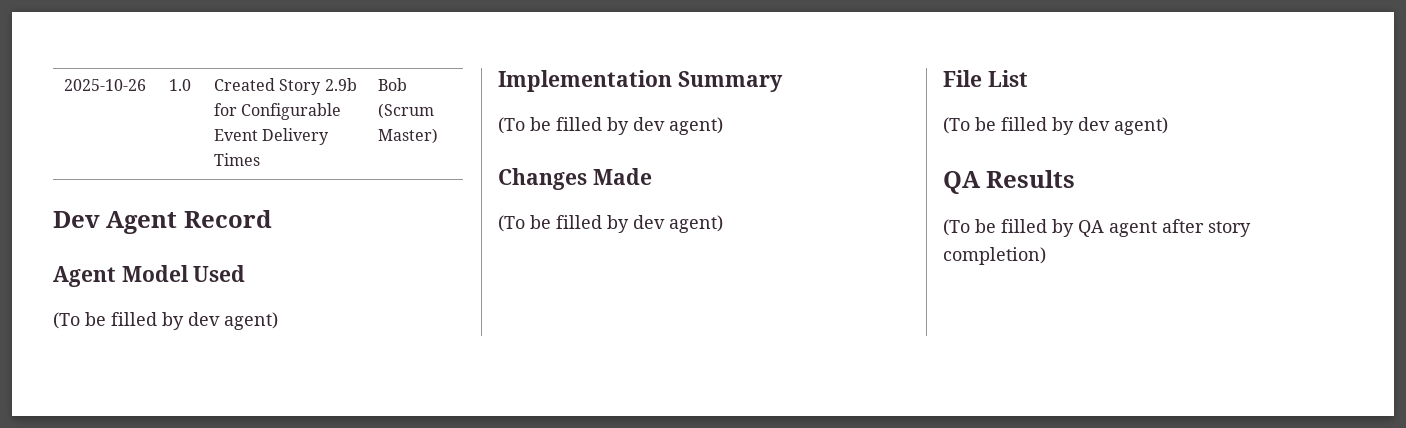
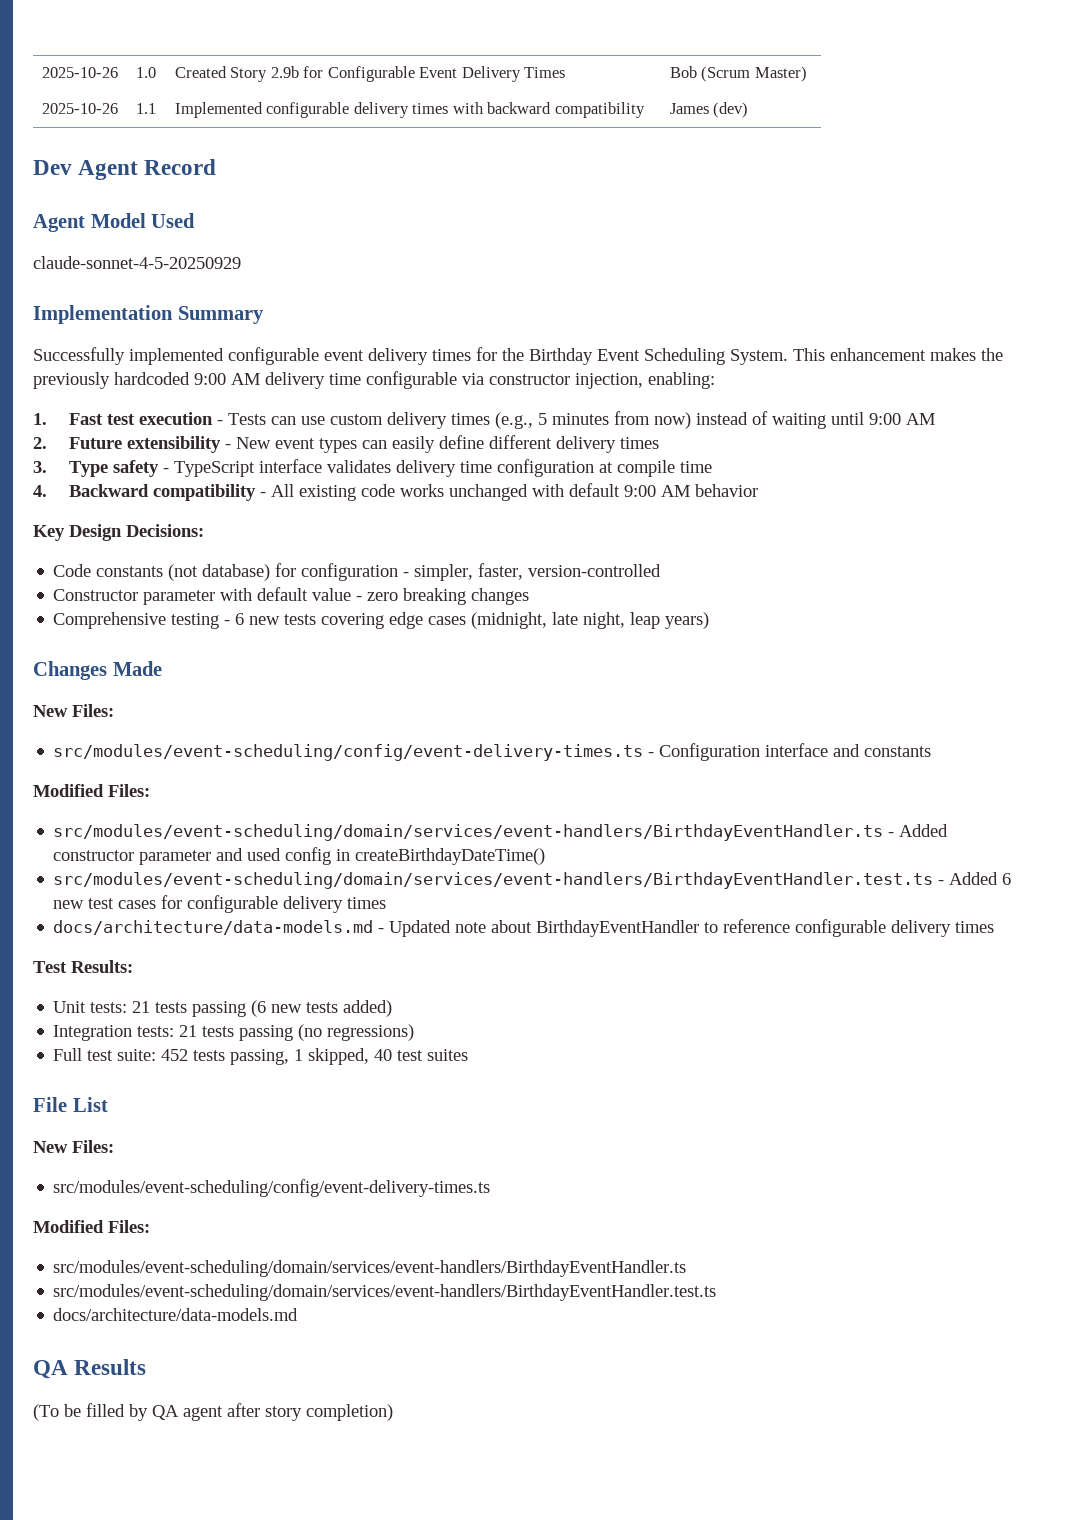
+ 2025-10-26 | 1.1 | Implemented configurable delivery times with backward compatibility | James (dev)
  Agent Model Used
- (To be filled by dev agent)
+ claude-sonnet-4-5-20250929
  Implementation Summary
- (To be filled by dev agent)
+ Successfully implemented configurable event delivery times for the Birthday Event Scheduling System. This enhancement makes the previously hardcoded 9:00 AM delivery time configurable via constructor injection, enabling:
+ 1. Fast test execution - Tests can use custom delivery times (e.g., 5 minutes from now) instead of waiting until 9:00 AM
+ 2. Future extensibility - New event types can easily define different delivery times
+ 3. Type safety - TypeScript interface validates delivery time configuration at compile time
+ 4. Backward compatibility - All existing code works unchanged with default 9:00 AM behavior
+ Key Design Decisions:
+ Code constants (not database) for configuration - simpler, faster, version-controlled
+ Constructor parameter with default value - zero breaking changes
+ Comprehensive testing - 6 new tests covering edge cases (midnight, late night, leap years)
  Changes Made
- (To be filled by dev agent)
+ New Files:
+ src/modules/event-scheduling/config/event-delivery-times.ts - Configuration interface and constants
+ Modified Files:
+ src/modules/event-scheduling/domain/services/event-handlers/BirthdayEventHandler.ts - Added constructor parameter and used config in createBirthdayDateTime()
+ src/modules/event-scheduling/domain/services/event-handlers/BirthdayEventHandler.test.ts - Added 6 new test cases for configurable delivery times
+ docs/architecture/data-models.md - Updated note about BirthdayEventHandler to reference configurable delivery times
+ Test Results:
+ Unit tests: 21 tests passing (6 new tests added)
+ Integration tests: 21 tests passing (no regressions)
+ Full test suite: 452 tests passing, 1 skipped, 40 test suites
  File List
- (To be filled by dev agent)
+ New Files:
+ src/modules/event-scheduling/config/event-delivery-times.ts
+ Modified Files:
+ src/modules/event-scheduling/domain/services/event-handlers/BirthdayEventHandler.ts
+ src/modules/event-scheduling/domain/services/event-handlers/BirthdayEventHandler.test.ts
+ docs/architecture/data-models.md

